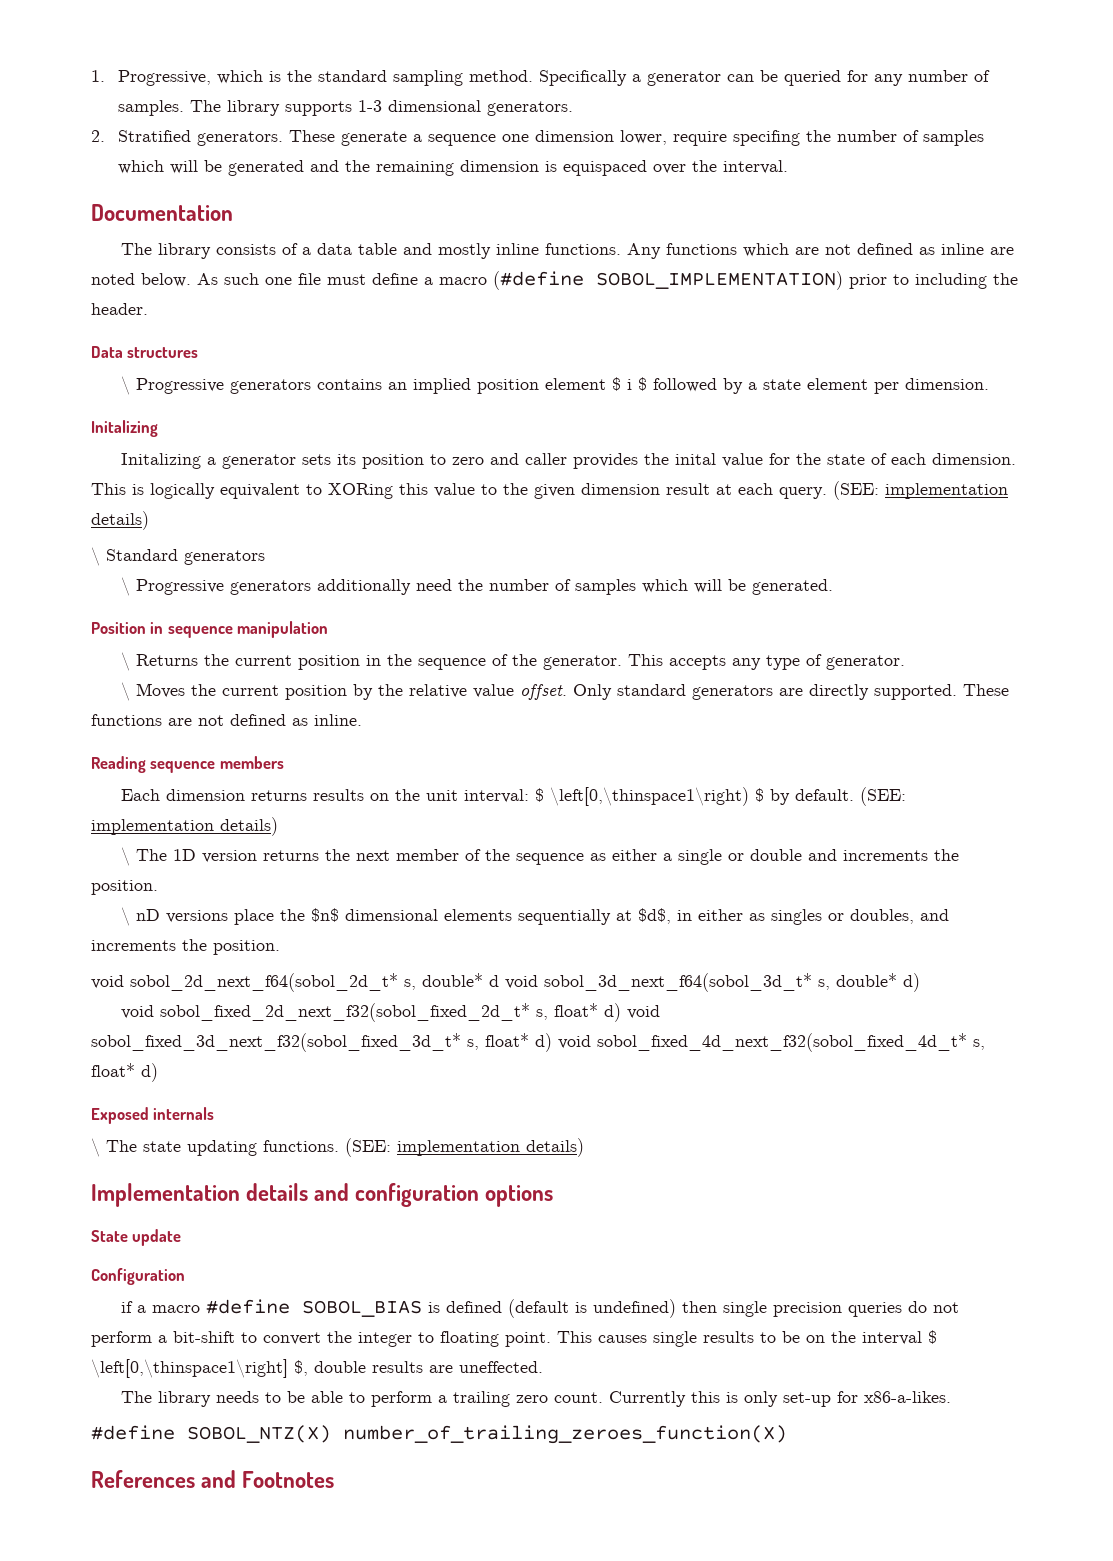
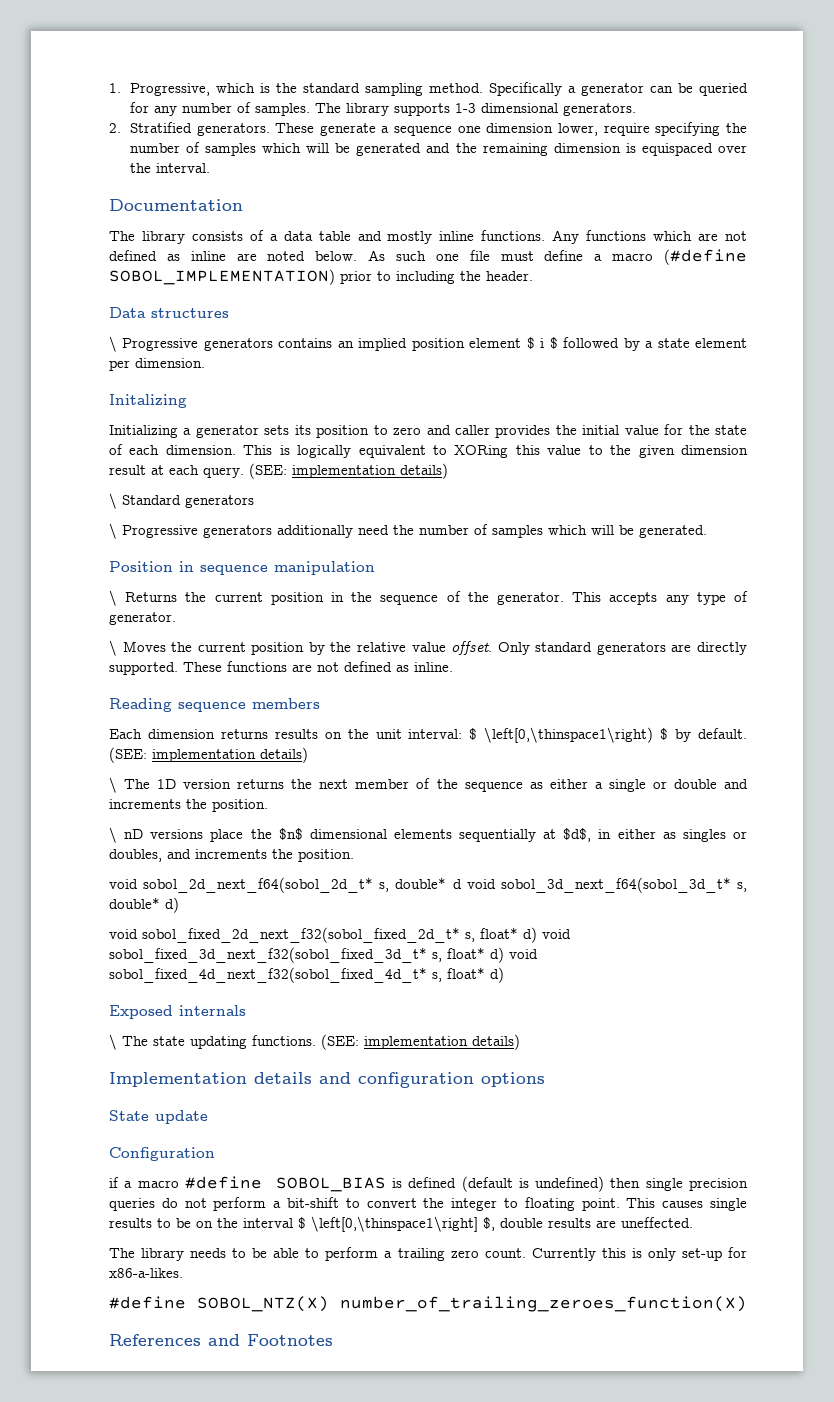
- These generate a sequence one dimension lower, require specifing the number of samples which will be generated and the remaining dimension is equispaced over the interval.
+ These generate a sequence one dimension lower, require specifying the number of samples which will be generated and the remaining dimension is equispaced over the interval.
- Initalizing a generator sets its position to zero and caller provides the inital value for the state of each dimension.
+ Initializing a generator sets its position to zero and caller provides the initial value for the state of each dimension.

